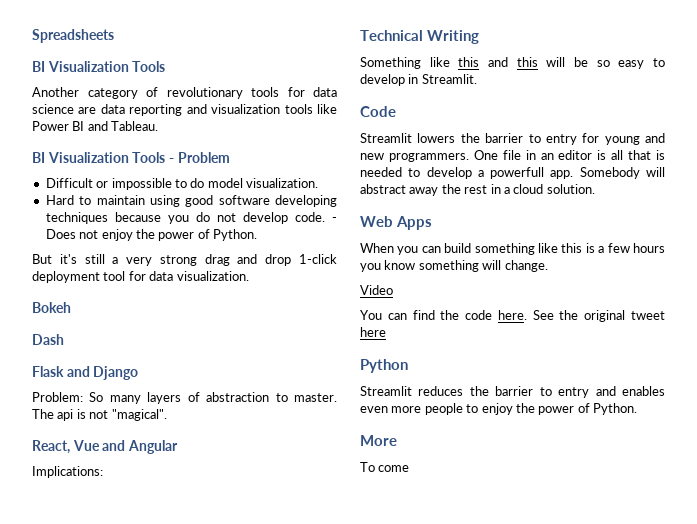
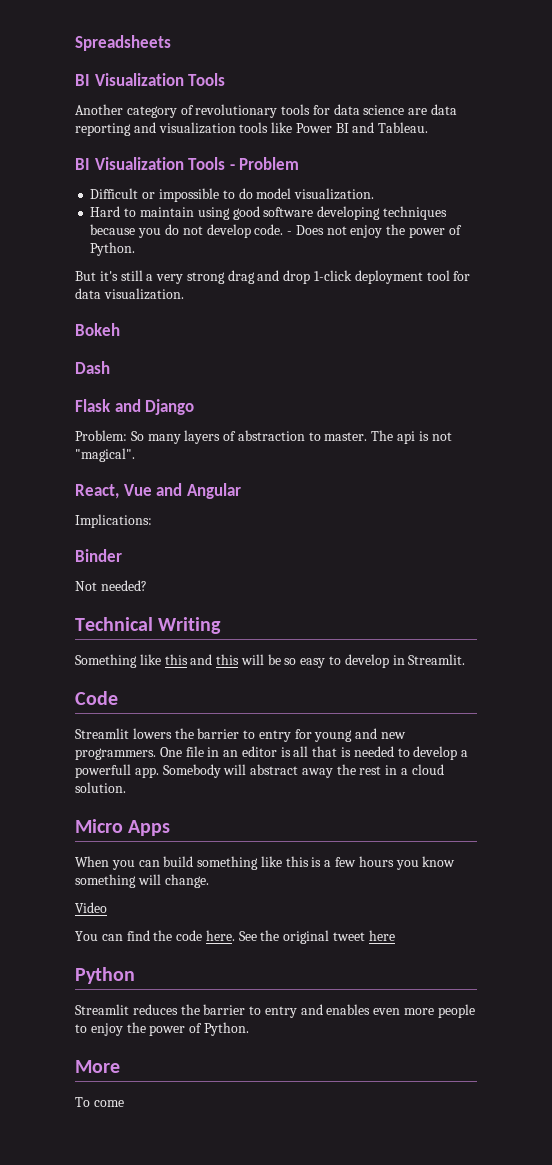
+ Binder
+ Not needed?
- Web Apps
+ Micro Apps

